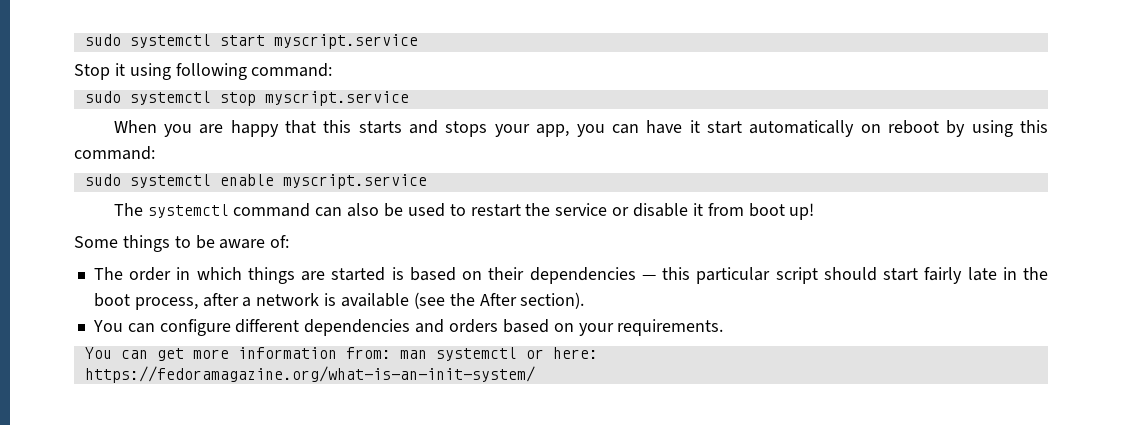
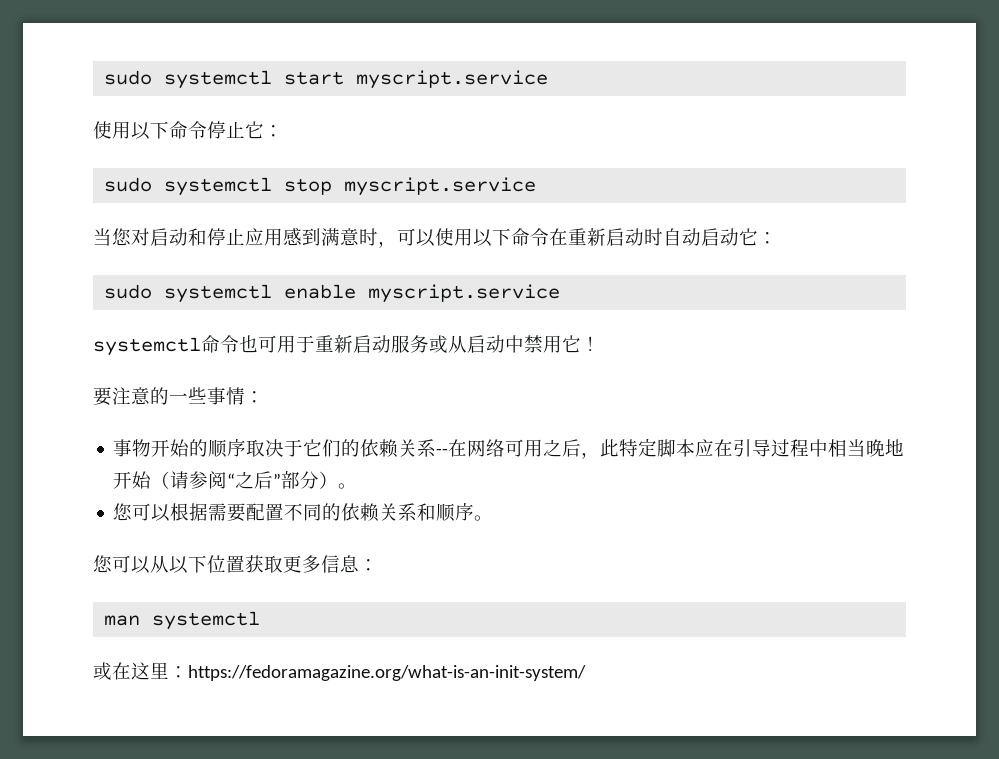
- Stop it using following command:
+ 使用以下命令停止它：
- When you are happy that this starts and stops your app, you can have it start automatically on reboot by using this command:
+ 当您对启动和停止应用感到满意时，可以使用以下命令在重新启动时自动启动它：
  sudo systemctl enable myscript.service
- The systemctl command can also be used to restart the service or disable it from boot up!
- Some things to be aware of:
- The order in which things are started is based on their dependencies — this particular script should start fairly late in the boot process, after a network is available (see the After section).
- You can configure different dependencies and orders based on your requirements.
- You can get more information from: man systemctl or here: https://fedoramagazine.org/what-is-an-init-system/
+ systemctl命令也可用于重新启动服务或从启动中禁用它！
+ 要注意的一些事情：
+ 事物开始的顺序取决于它们的依赖关系--在网络可用之后，此特定脚本应在引导过程中相当晚地开始（请参阅“之后”部分）。
+ 您可以根据需要配置不同的依赖关系和顺序。
+ 您可以从以下位置获取更多信息：
+ man systemctl
+ 或在这里：https://fedoramagazine.org/what-is-an-init-system/

